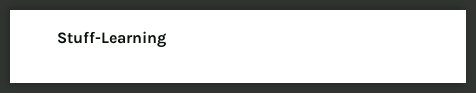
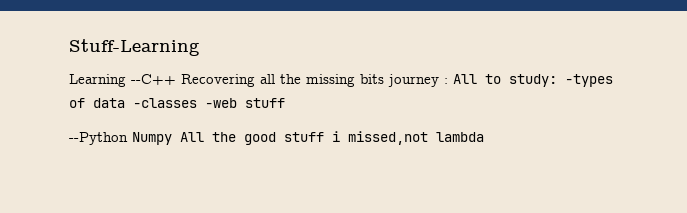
+ Learning --C++ Recovering all the missing bits journey : All to study: -types of data -classes -web stuff
+ --Python Numpy All the good stuff i missed,not lambda

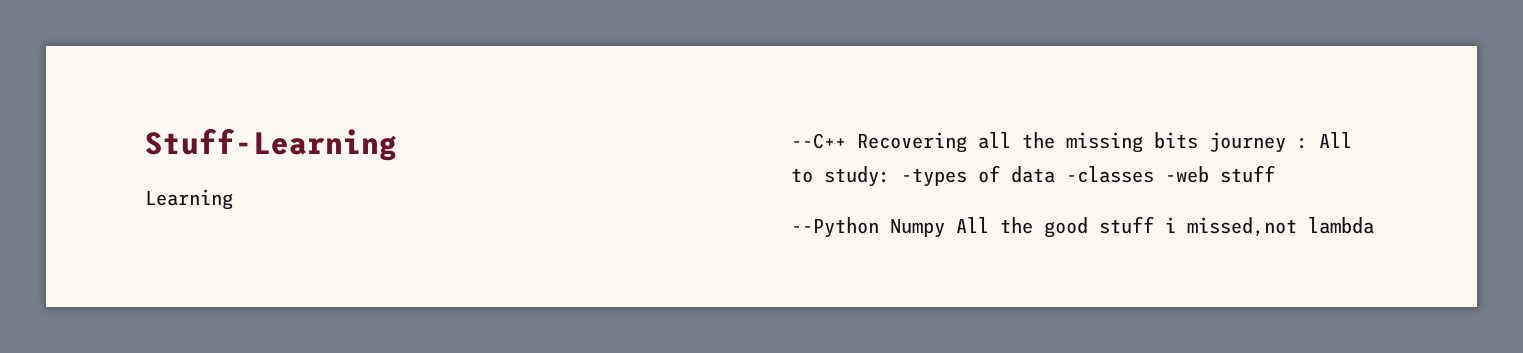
- Learning --C++ Recovering all the missing bits journey : All to study: -types of data -classes -web stuff
+ Learning
+ --C++ Recovering all the missing bits journey : All to study: -types of data -classes -web stuff

